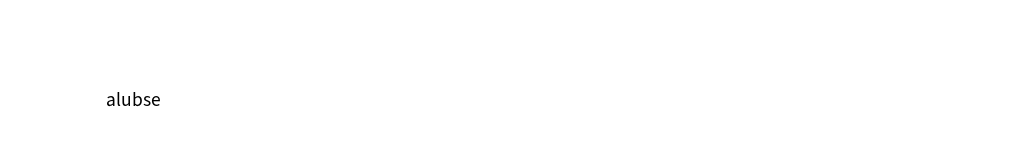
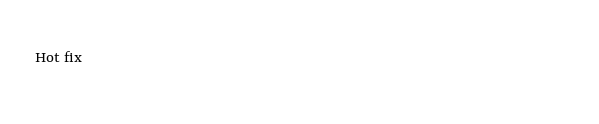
- alubse
+ Hot fix

